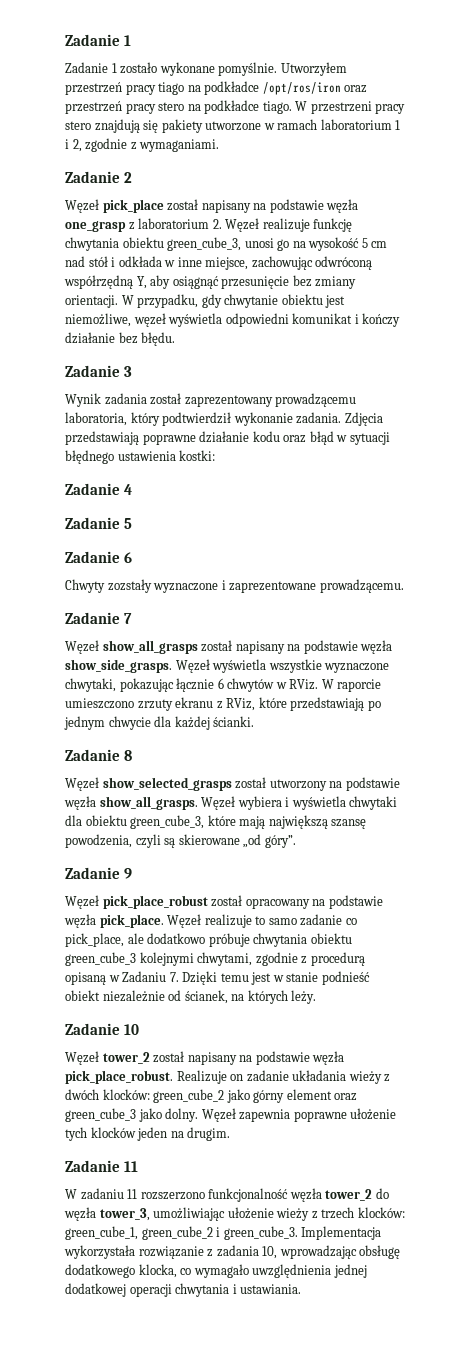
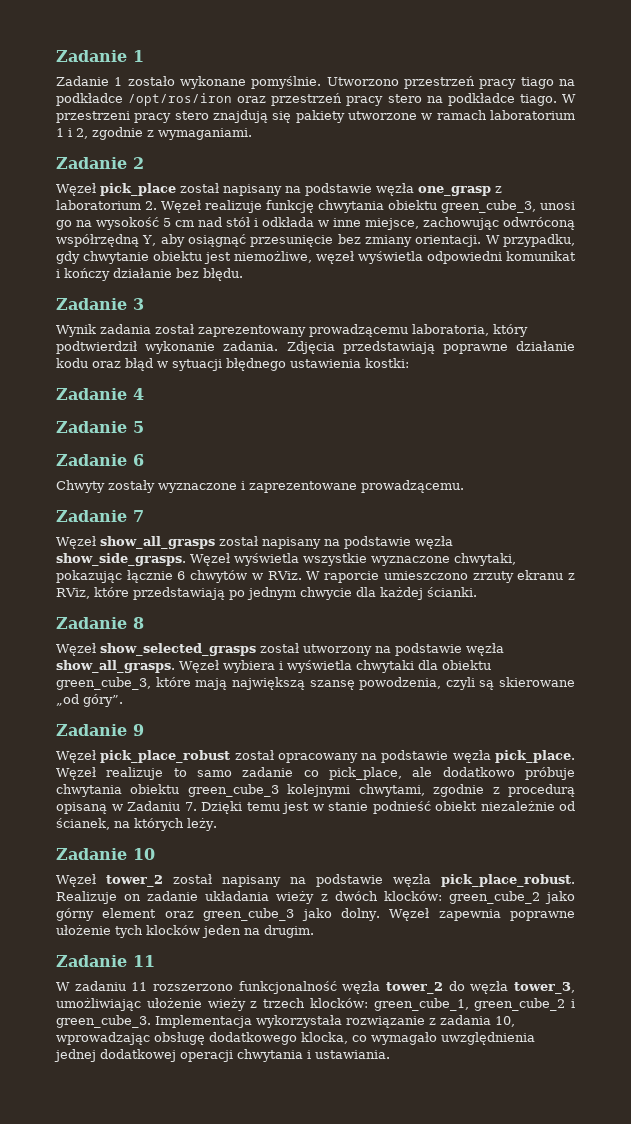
- Utworzyłem przestrzeń pracy tiago na podkładce /opt/ros/iron oraz przestrzeń pracy stero na podkładce tiago.
+ Utworzono przestrzeń pracy tiago na podkładce /opt/ros/iron oraz przestrzeń pracy stero na podkładce tiago.
- Chwyty zozstały wyznaczone i zaprezentowane prowadzącemu.
+ Chwyty zostały wyznaczone i zaprezentowane prowadzącemu.

